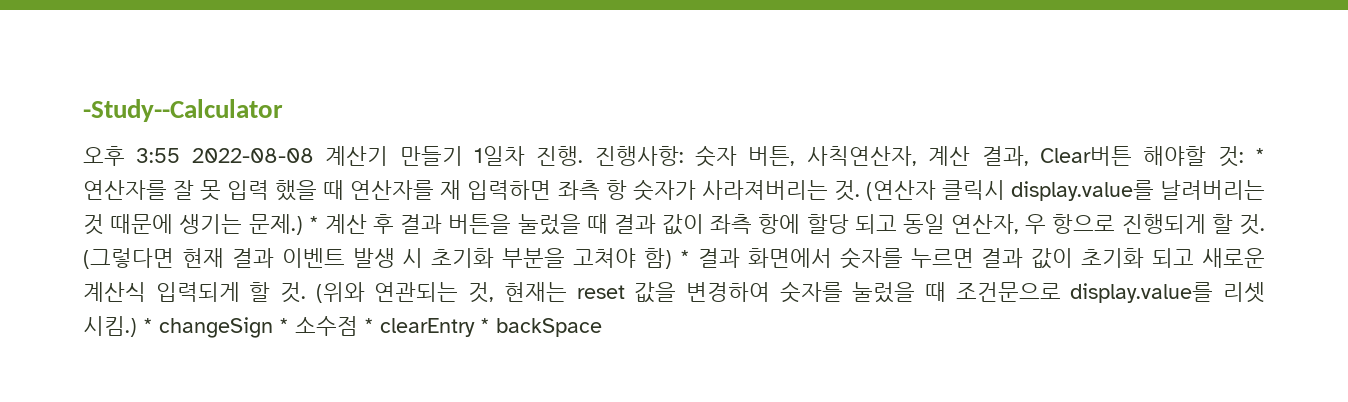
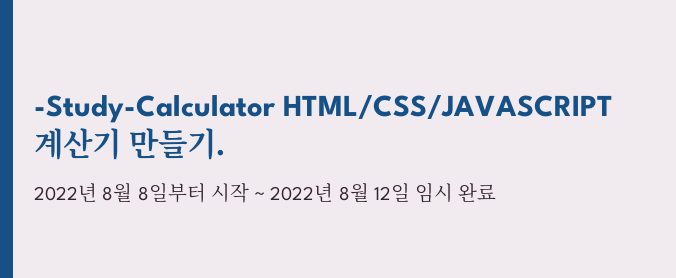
- -Study--Calculator
- 오후 3:55 2022-08-08 계산기 만들기 1일차 진행. 진행사항: 숫자 버튼, 사칙연산자, 계산 결과, Clear버튼 해야할 것: * 연산자를 잘 못 입력 했을 때 연산자를 재 입력하면 좌측 항 숫자가 사라져버리는 것. (연산자 클릭시 display.value를 날려버리는 것 때문에 생기는 문제.) * 계산 후 결과 버튼을 눌렀을 때 결과 값이 좌측 항에 할당 되고 동일 연산자, 우 항으로 진행되게 할 것. (그렇다면 현재 결과 이벤트 발생 시 초기화 부분을 고쳐야 함) * 결과 화면에서 숫자를 누르면 결과 값이 초기화 되고 새로운 계산식 입력되게 할 것. (위와 연관되는 것, 현재는 reset 값을 변경하여 숫자를 눌렀을 때 조건문으로 display.value를 리셋 시킴.) * changeSign * 소수점 * clearEntry * backSpace
+ -Study-Calculator HTML/CSS/JAVASCRIPT 계산기 만들기.
+ 2022년 8월 8일부터 시작 ~ 2022년 8월 12일 임시 완료

